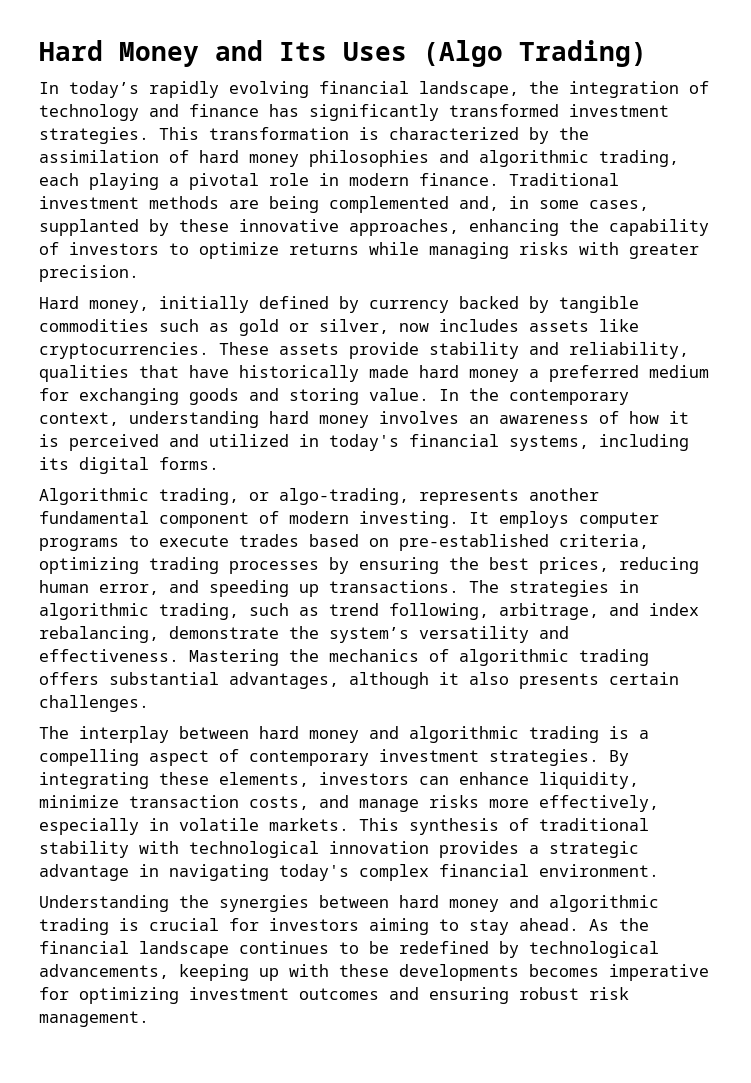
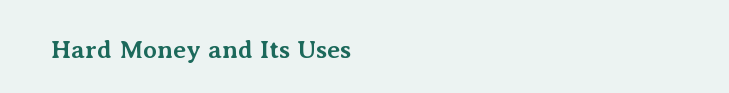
- Hard Money and Its Uses (Algo Trading)
- In today’s rapidly evolving financial landscape, the integration of technology and finance has significantly transformed investment strategies. This transformation is characterized by the assimilation of hard money philosophies and algorithmic trading, each playing a pivotal role in modern finance. Traditional investment methods are being complemented and, in some cases, supplanted by these innovative approaches, enhancing the capability of investors to optimize returns while managing risks with greater precision.
- Hard money, initially defined by currency backed by tangible commodities such as gold or silver, now includes assets like cryptocurrencies. These assets provide stability and reliability, qualities that have historically made hard money a preferred medium for exchanging goods and storing value. In the contemporary context, understanding hard money involves an awareness of how it is perceived and utilized in today's financial systems, including its digital forms.
- Algorithmic trading, or algo-trading, represents another fundamental component of modern investing. It employs computer programs to execute trades based on pre-established criteria, optimizing trading processes by ensuring the best prices, reducing human error, and speeding up transactions. The strategies in algorithmic trading, such as trend following, arbitrage, and index rebalancing, demonstrate the system’s versatility and effectiveness. Mastering the mechanics of algorithmic trading offers substantial advantages, although it also presents certain challenges.
- The interplay between hard money and algorithmic trading is a compelling aspect of contemporary investment strategies. By integrating these elements, investors can enhance liquidity, minimize transaction costs, and manage risks more effectively, especially in volatile markets. This synthesis of traditional stability with technological innovation provides a strategic advantage in navigating today's complex financial environment.
- Understanding the synergies between hard money and algorithmic trading is crucial for investors aiming to stay ahead. As the financial landscape continues to be redefined by technological advancements, keeping up with these developments becomes imperative for optimizing investment outcomes and ensuring robust risk management.
+ Hard Money and Its Uses

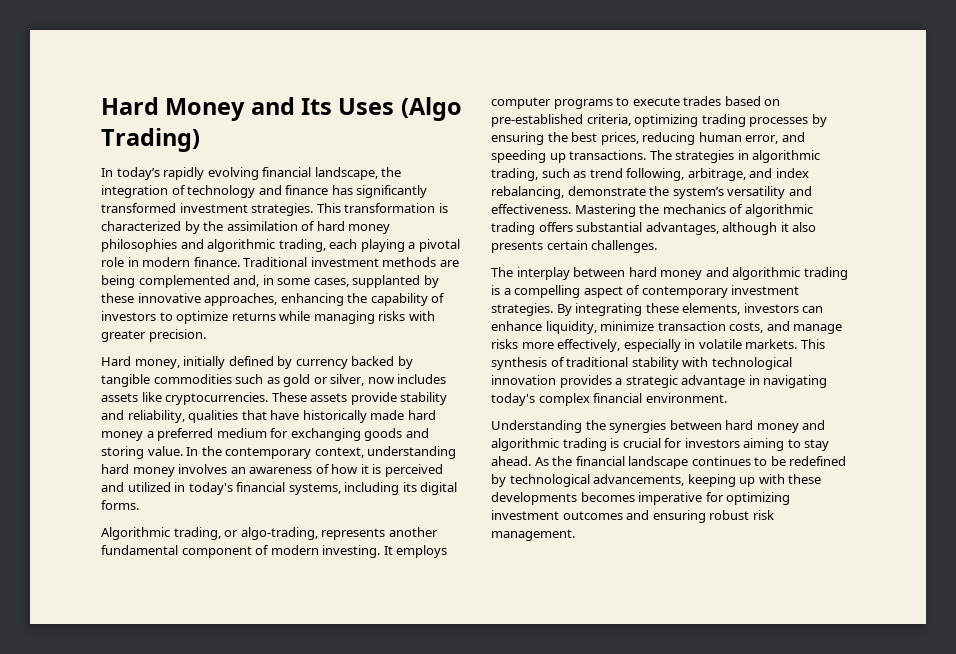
- Hard Money and Its Uses
+ Hard Money and Its Uses (Algo Trading)
+ In today’s rapidly evolving financial landscape, the integration of technology and finance has significantly transformed investment strategies. This transformation is characterized by the assimilation of hard money philosophies and algorithmic trading, each playing a pivotal role in modern finance. Traditional investment methods are being complemented and, in some cases, supplanted by these innovative approaches, enhancing the capability of investors to optimize returns while managing risks with greater precision.
+ Hard money, initially defined by currency backed by tangible commodities such as gold or silver, now includes assets like cryptocurrencies. These assets provide stability and reliability, qualities that have historically made hard money a preferred medium for exchanging goods and storing value. In the contemporary context, understanding hard money involves an awareness of how it is perceived and utilized in today's financial systems, including its digital forms.
+ Algorithmic trading, or algo-trading, represents another fundamental component of modern investing. It employs computer programs to execute trades based on pre-established criteria, optimizing trading processes by ensuring the best prices, reducing human error, and speeding up transactions. The strategies in algorithmic trading, such as trend following, arbitrage, and index rebalancing, demonstrate the system’s versatility and effectiveness. Mastering the mechanics of algorithmic trading offers substantial advantages, although it also presents certain challenges.
+ The interplay between hard money and algorithmic trading is a compelling aspect of contemporary investment strategies. By integrating these elements, investors can enhance liquidity, minimize transaction costs, and manage risks more effectively, especially in volatile markets. This synthesis of traditional stability with technological innovation provides a strategic advantage in navigating today's complex financial environment.
+ Understanding the synergies between hard money and algorithmic trading is crucial for investors aiming to stay ahead. As the financial landscape continues to be redefined by technological advancements, keeping up with these developments becomes imperative for optimizing investment outcomes and ensuring robust risk management.

